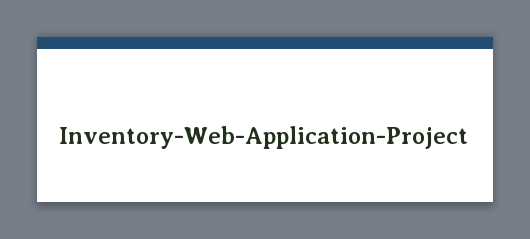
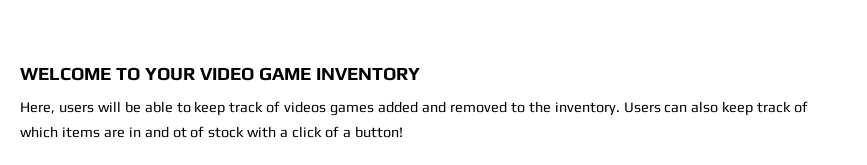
- Inventory-Web-Application-Project
+ WELCOME TO YOUR VIDEO GAME INVENTORY
+ Here, users will be able to keep track of videos games added and removed to the inventory. Users can also keep track of which items are in and ot of stock with a click of a button!

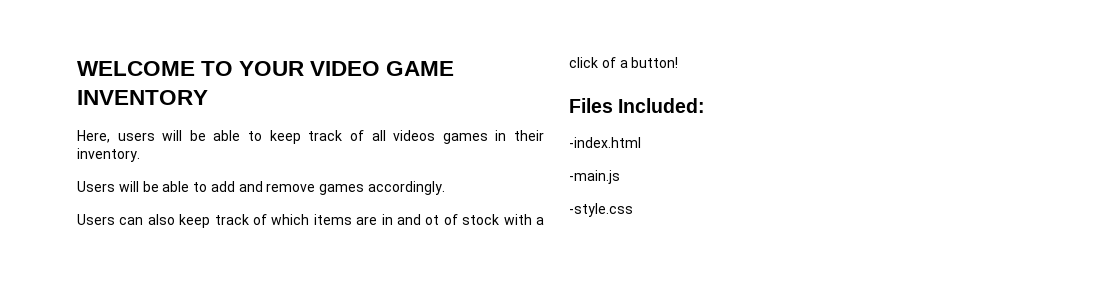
- Here, users will be able to keep track of videos games added and removed to the inventory. Users can also keep track of which items are in and ot of stock with a click of a button!
+ Here, users will be able to keep track of all videos games in their inventory.
+ Users will be able to add and remove games accordingly.
+ Users can also keep track of which items are in and ot of stock with a click of a button!
+ Files Included:
+ -index.html
+ -main.js
+ -style.css

